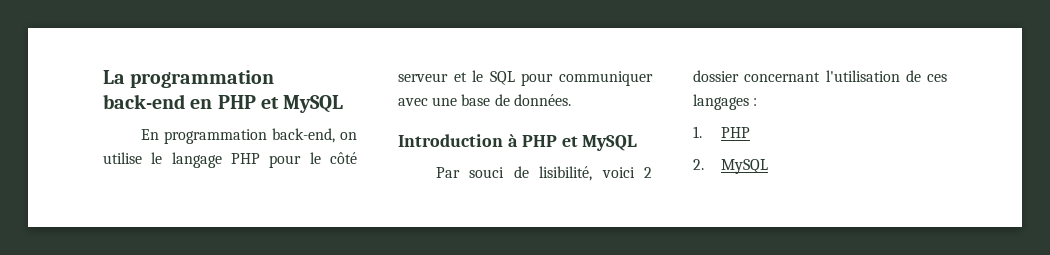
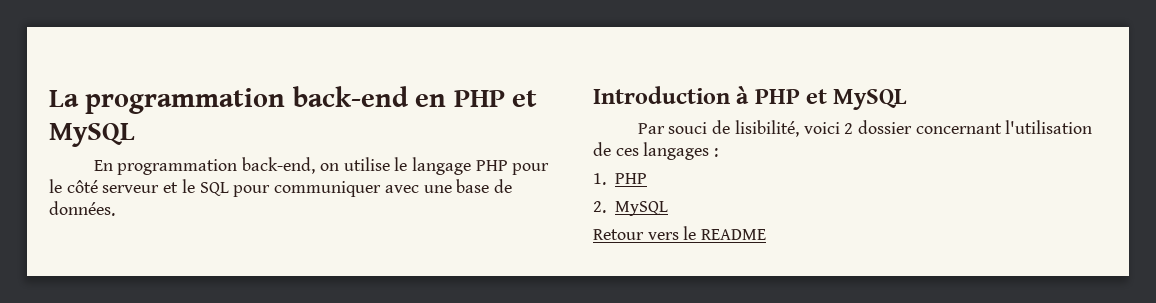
+ Retour vers le README

